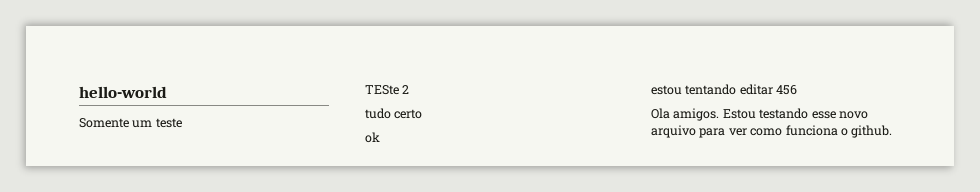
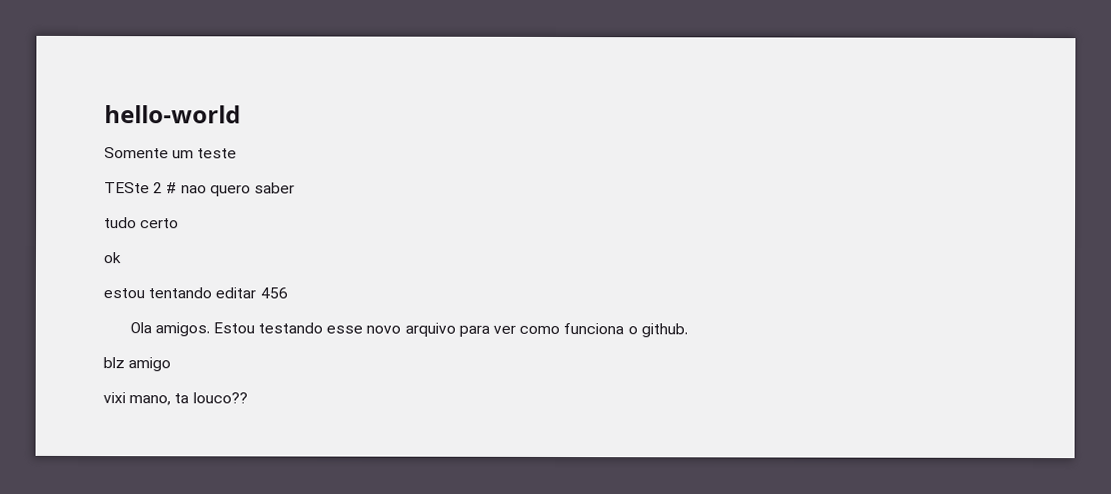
- TESte 2
+ TESte 2 # nao quero saber
+ blz amigo
+ vixi mano, ta louco??

